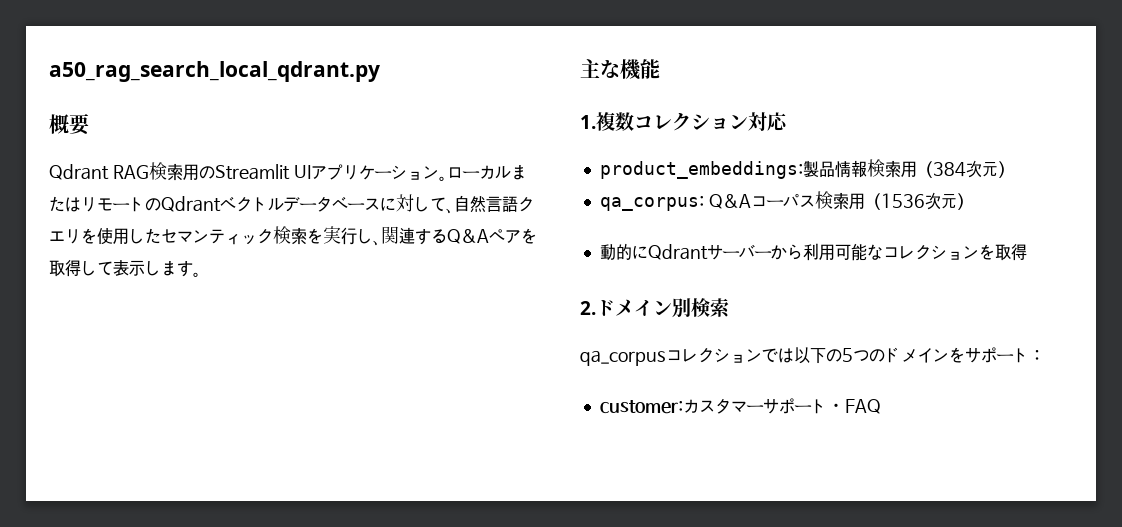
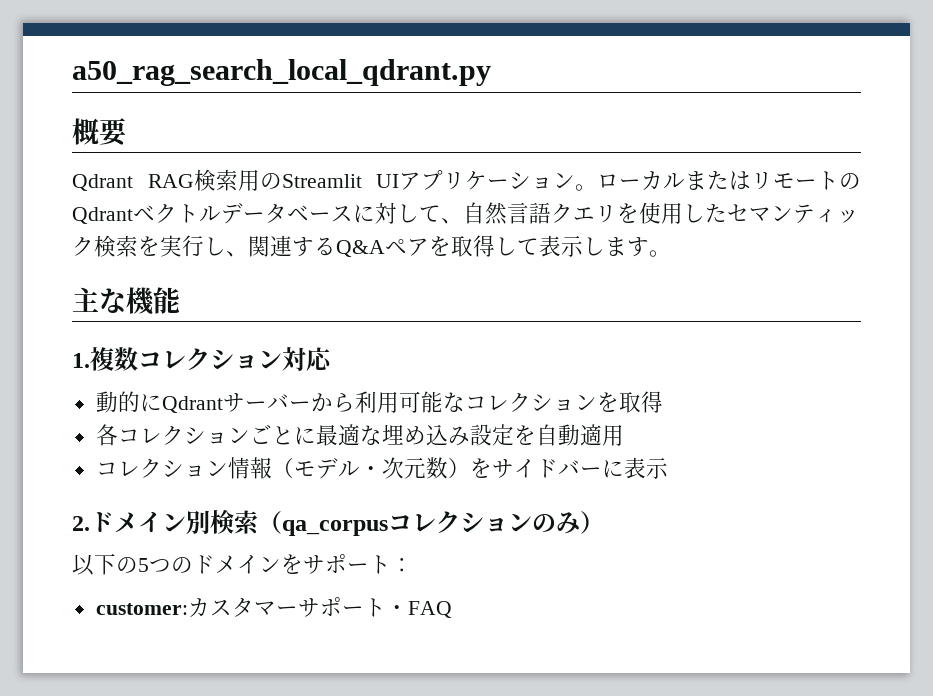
- product_embeddings:製品情報検索用（384次元）
- qa_corpus: Q&Aコーパス検索用（1536次元）
+ 各コレクションごとに最適な埋め込み設定を自動適用
+ コレクション情報（モデル・次元数）をサイドバーに表示
- 2.ドメイン別検索
- qa_corpusコレクションでは以下の5つのドメインをサポート：
+ 2.ドメイン別検索（qa_corpusコレクションのみ）
+ 以下の5つのドメインをサポート：

